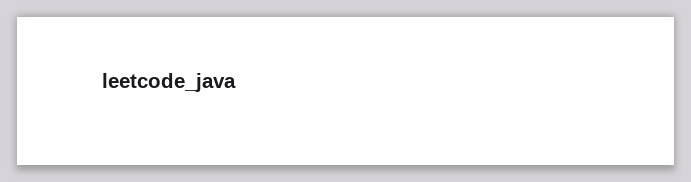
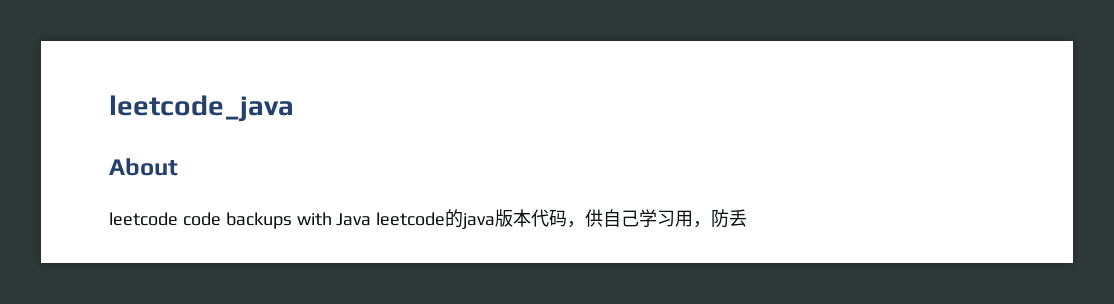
+ About
+ leetcode code backups with Java leetcode的java版本代码，供自己学习用，防丢

